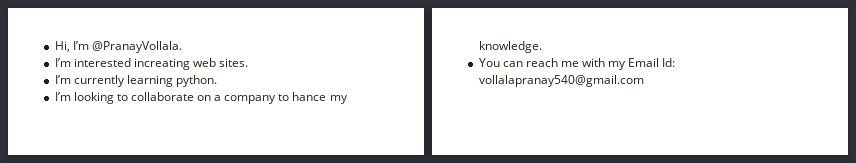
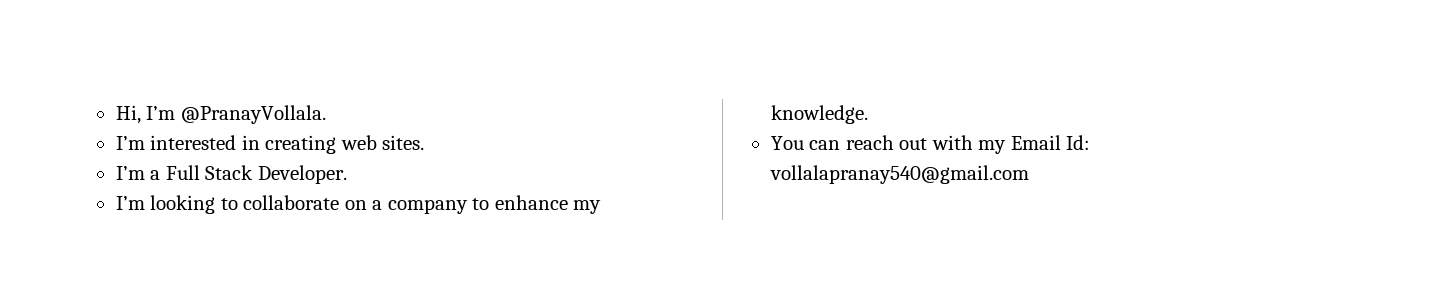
- I’m interested increating web sites.
+ I’m interested in creating web sites.
- I’m currently learning python.
+ I’m a Full Stack Developer.
- I’m looking to collaborate on a company to hance my knowledge.
+ I’m looking to collaborate on a company to enhance my knowledge.
- You can reach me with my Email Id: vollalapranay540@gmail.com
+ You can reach out with my Email Id: vollalapranay540@gmail.com

